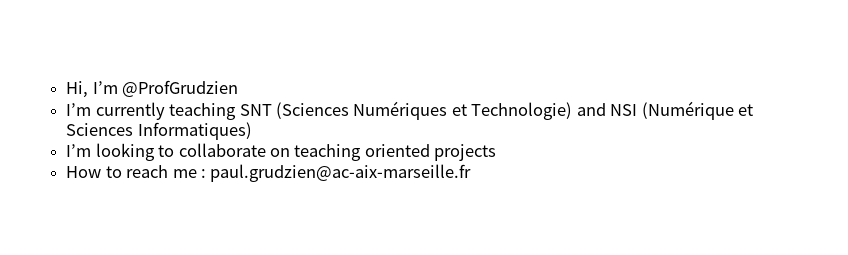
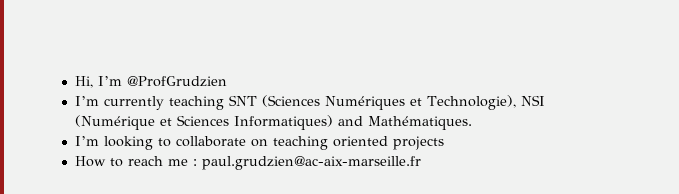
- I’m currently teaching SNT (Sciences Numériques et Technologie) and NSI (Numérique et Sciences Informatiques)
+ I’m currently teaching SNT (Sciences Numériques et Technologie), NSI (Numérique et Sciences Informatiques) and Mathématiques.

